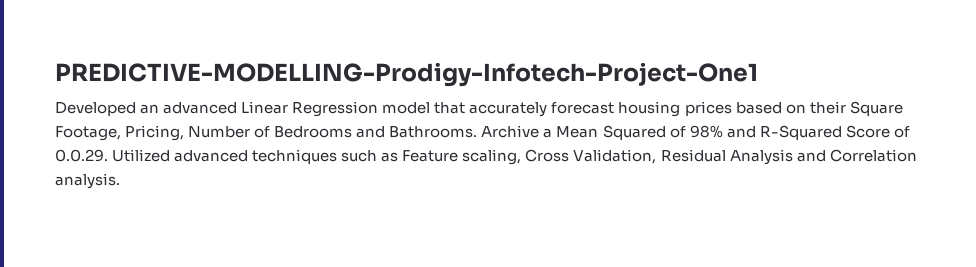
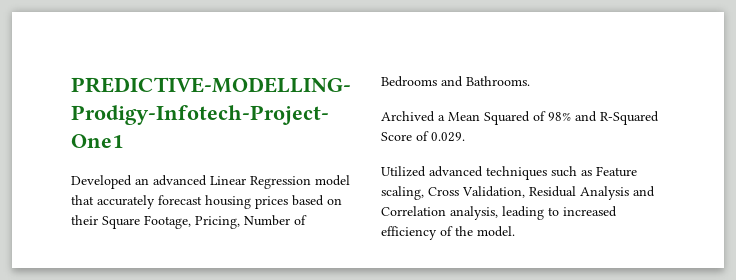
- Developed an advanced Linear Regression model that accurately forecast housing prices based on their Square Footage, Pricing, Number of Bedrooms and Bathrooms. Archive a Mean Squared of 98% and R-Squared Score of 0.0.29. Utilized advanced techniques such as Feature scaling, Cross Validation, Residual Analysis and Correlation analysis.
+ Developed an advanced Linear Regression model that accurately forecast housing prices based on their Square Footage, Pricing, Number of Bedrooms and Bathrooms.
+ Archived a Mean Squared of 98% and R-Squared Score of 0.029.
+ Utilized advanced techniques such as Feature scaling, Cross Validation, Residual Analysis and Correlation analysis, leading to increased efficiency of the model.

